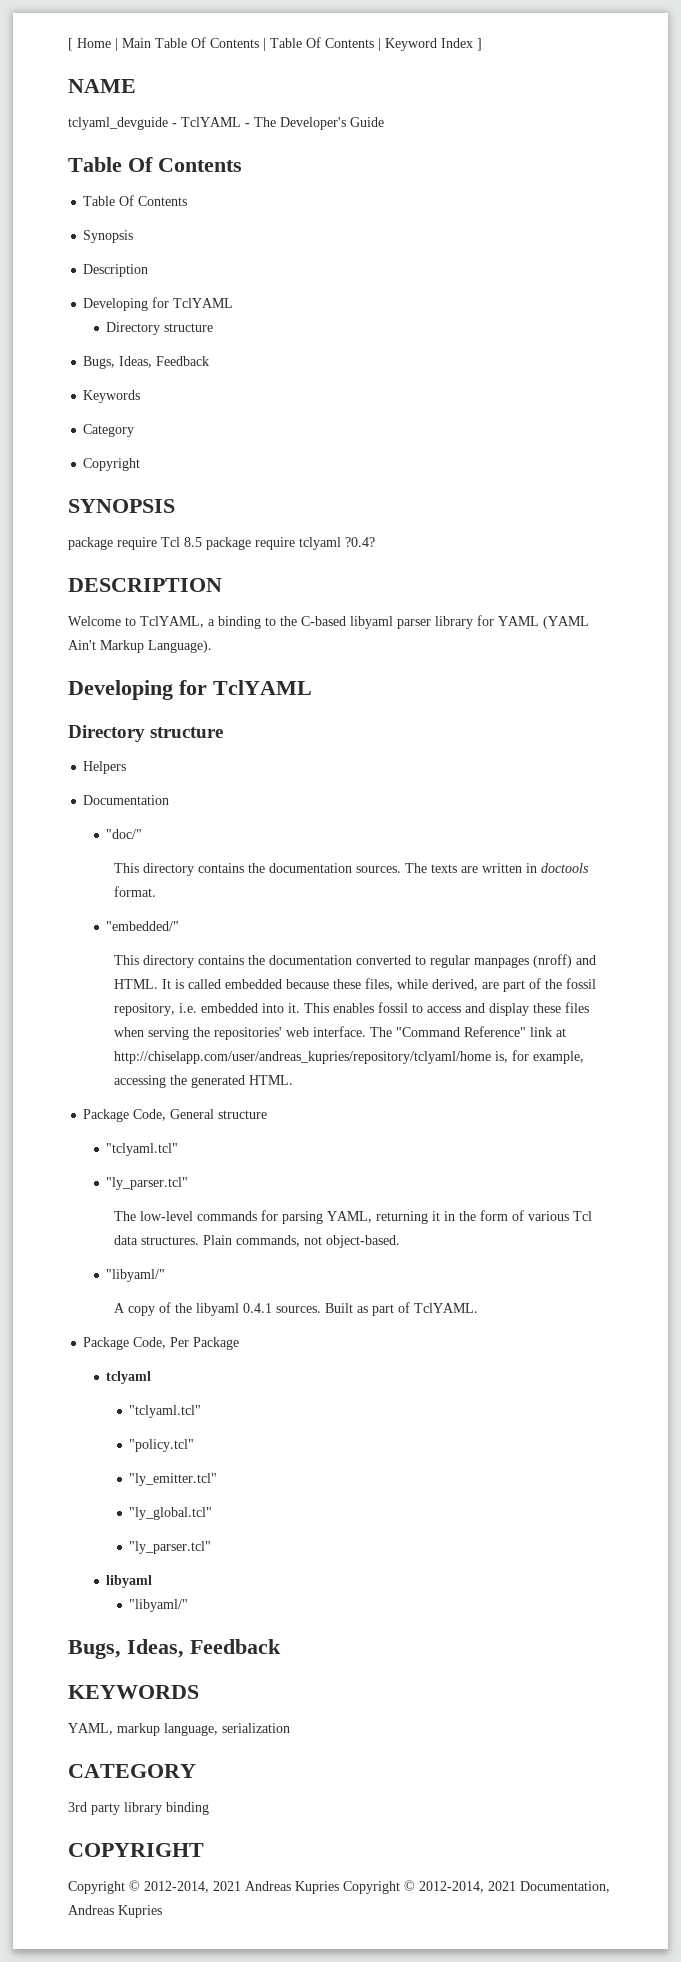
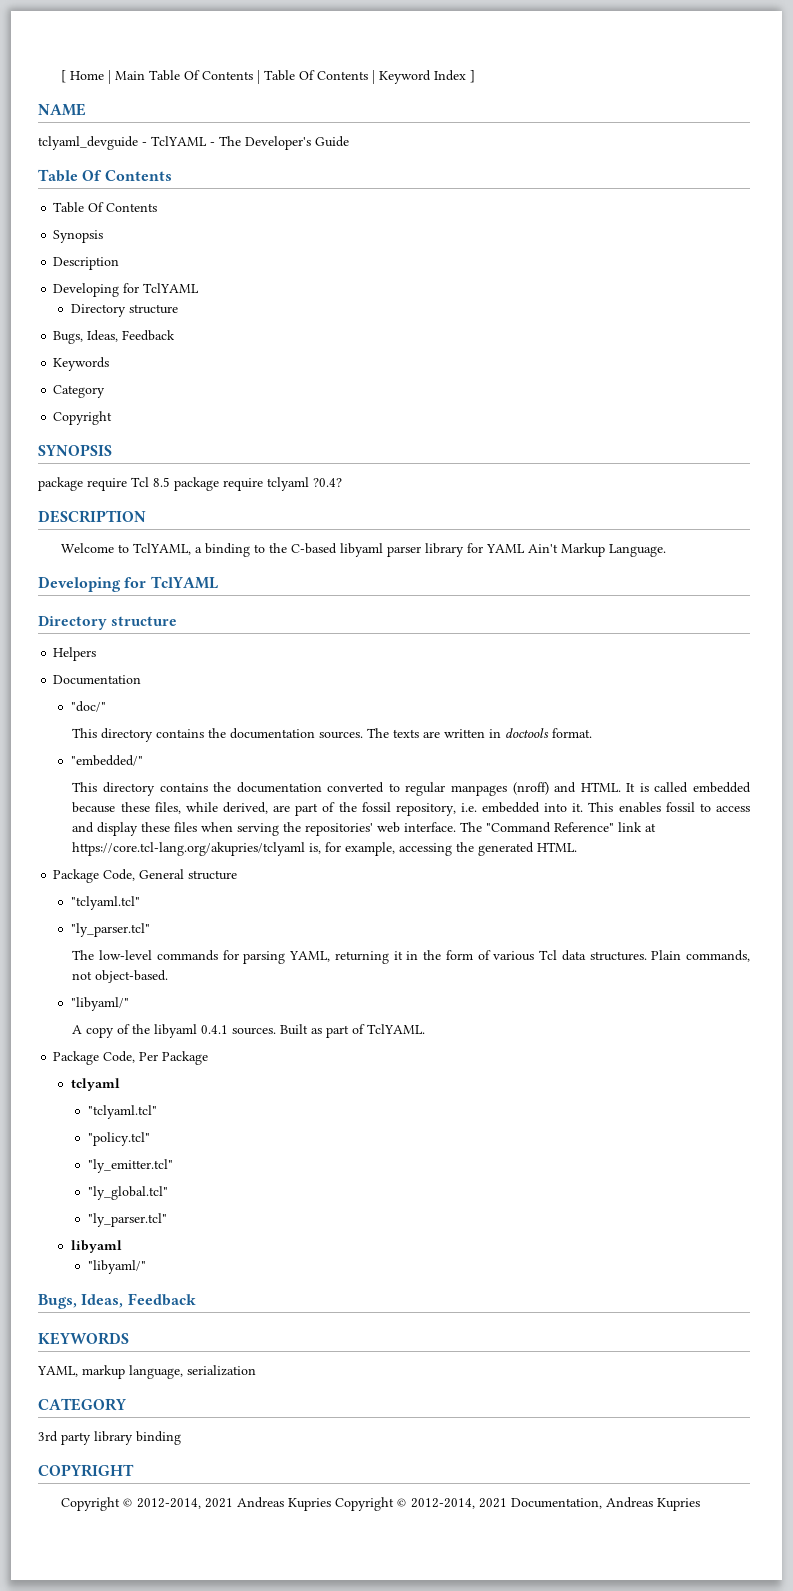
- Welcome to TclYAML, a binding to the C-based libyaml parser library for YAML (YAML Ain't Markup Language).
+ Welcome to TclYAML, a binding to the C-based libyaml parser library for YAML Ain't Markup Language.
- The "Command Reference" link at http://chiselapp.com/user/andreas_kupries/repository/tclyaml/home is, for example, accessing the generated HTML.
+ The "Command Reference" link at https://core.tcl-lang.org/akupries/tclyaml is, for example, accessing the generated HTML.

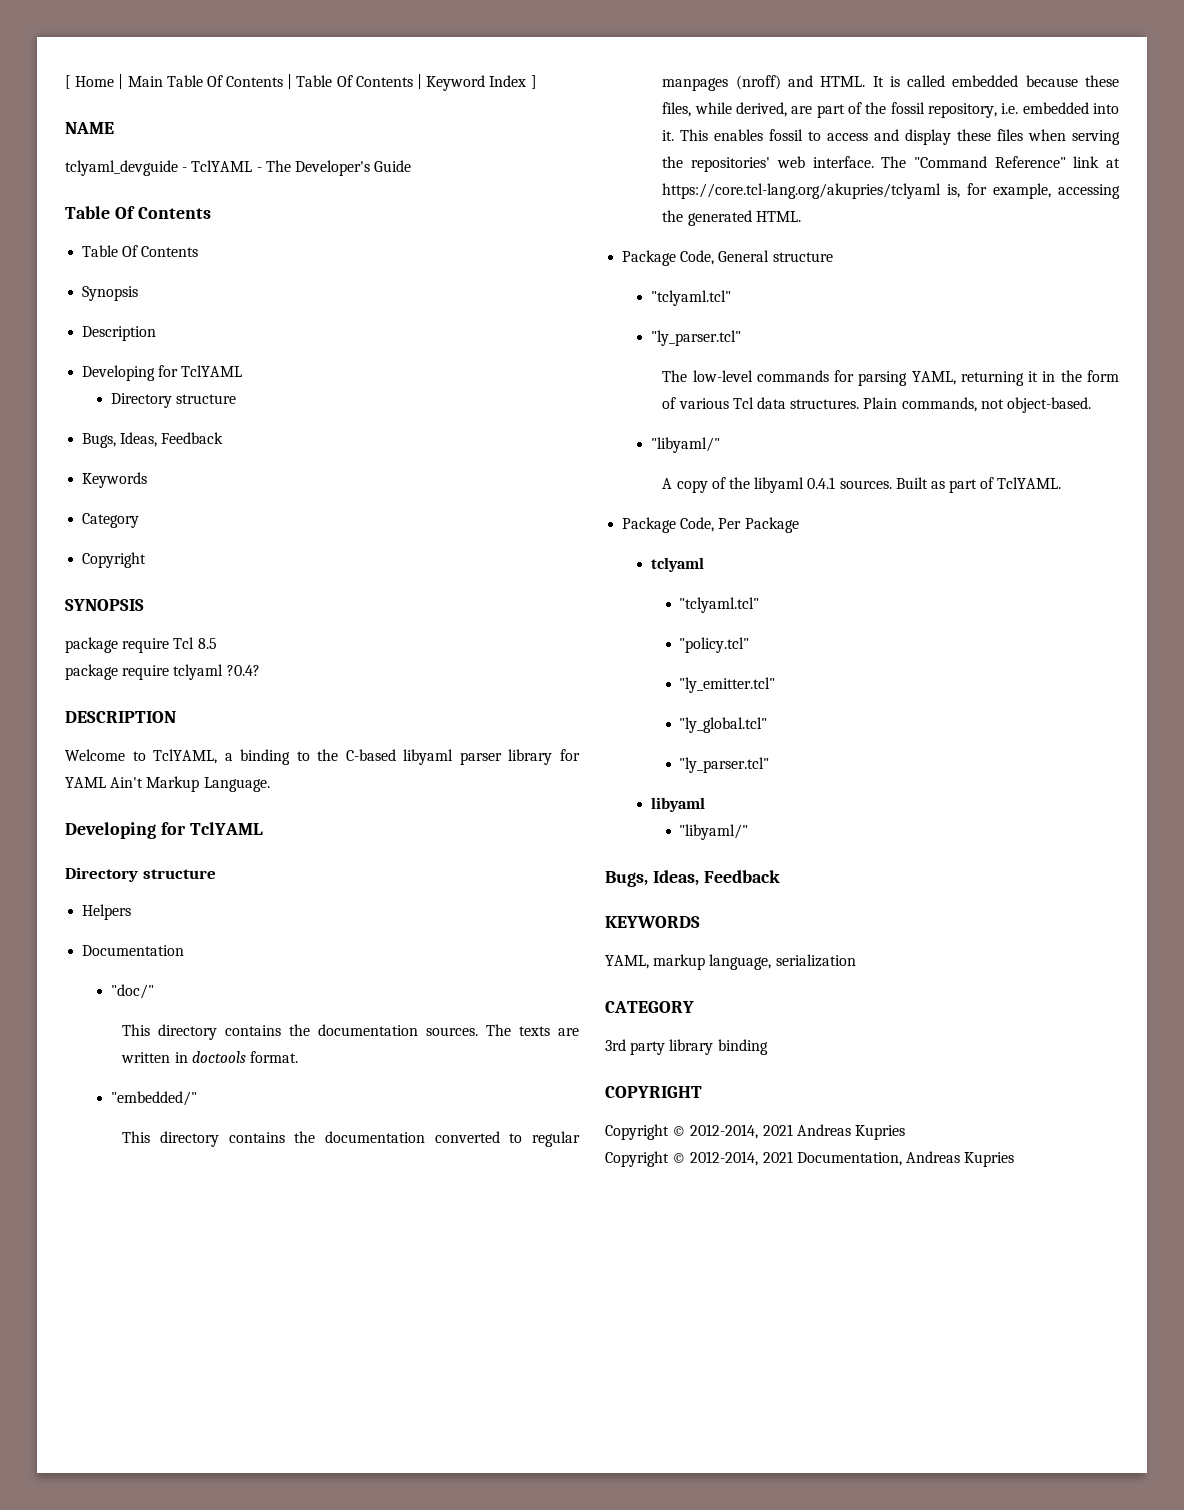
- package require Tcl 8.5 package require tclyaml ?0.4?
+ package require Tcl 8.5
+ package require tclyaml ?0.4?
- Copyright © 2012-2014, 2021 Andreas Kupries Copyright © 2012-2014, 2021 Documentation, Andreas Kupries
+ Copyright © 2012-2014, 2021 Andreas Kupries
+ Copyright © 2012-2014, 2021 Documentation, Andreas Kupries

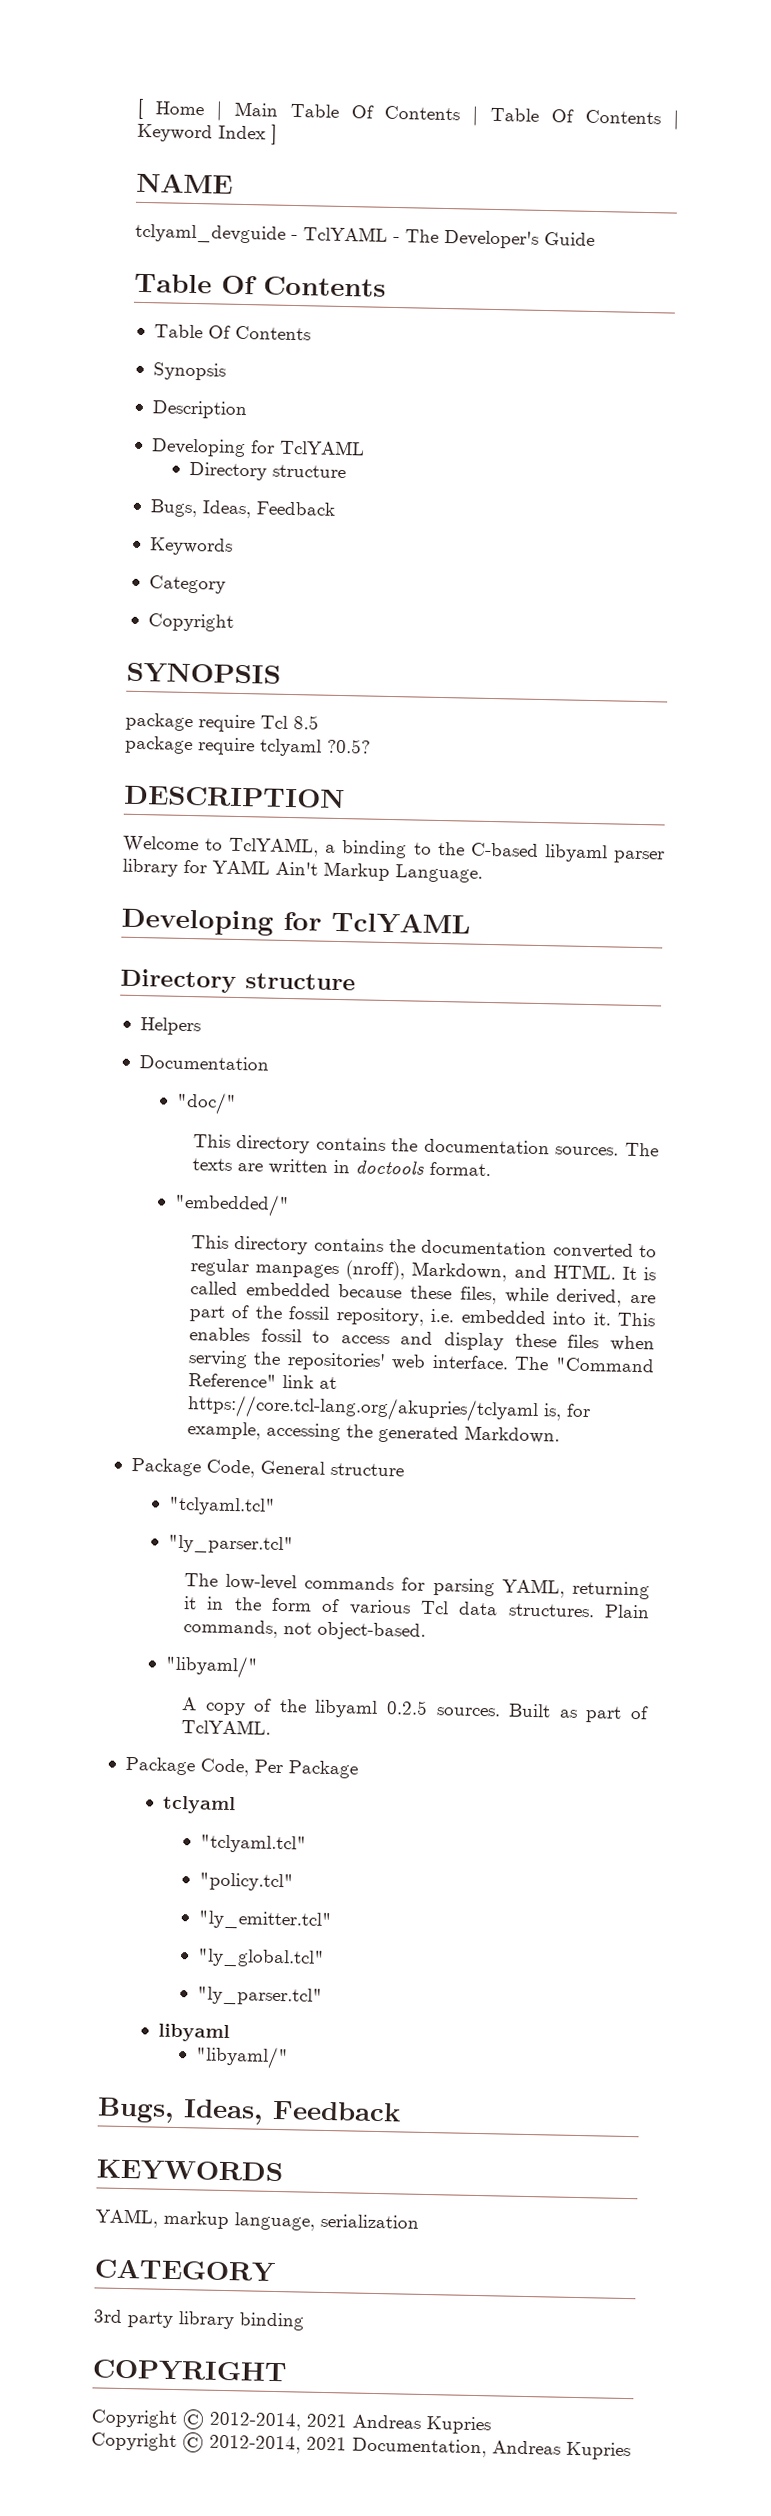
- package require tclyaml ?0.4?
+ package require tclyaml ?0.5?
- This directory contains the documentation converted to regular manpages (nroff) and HTML.
+ This directory contains the documentation converted to regular manpages (nroff), Markdown, and HTML.
- The "Command Reference" link at https://core.tcl-lang.org/akupries/tclyaml is, for example, accessing the generated HTML.
+ The "Command Reference" link at https://core.tcl-lang.org/akupries/tclyaml is, for example, accessing the generated Markdown.
- A copy of the libyaml 0.4.1 sources.
+ A copy of the libyaml 0.2.5 sources.

